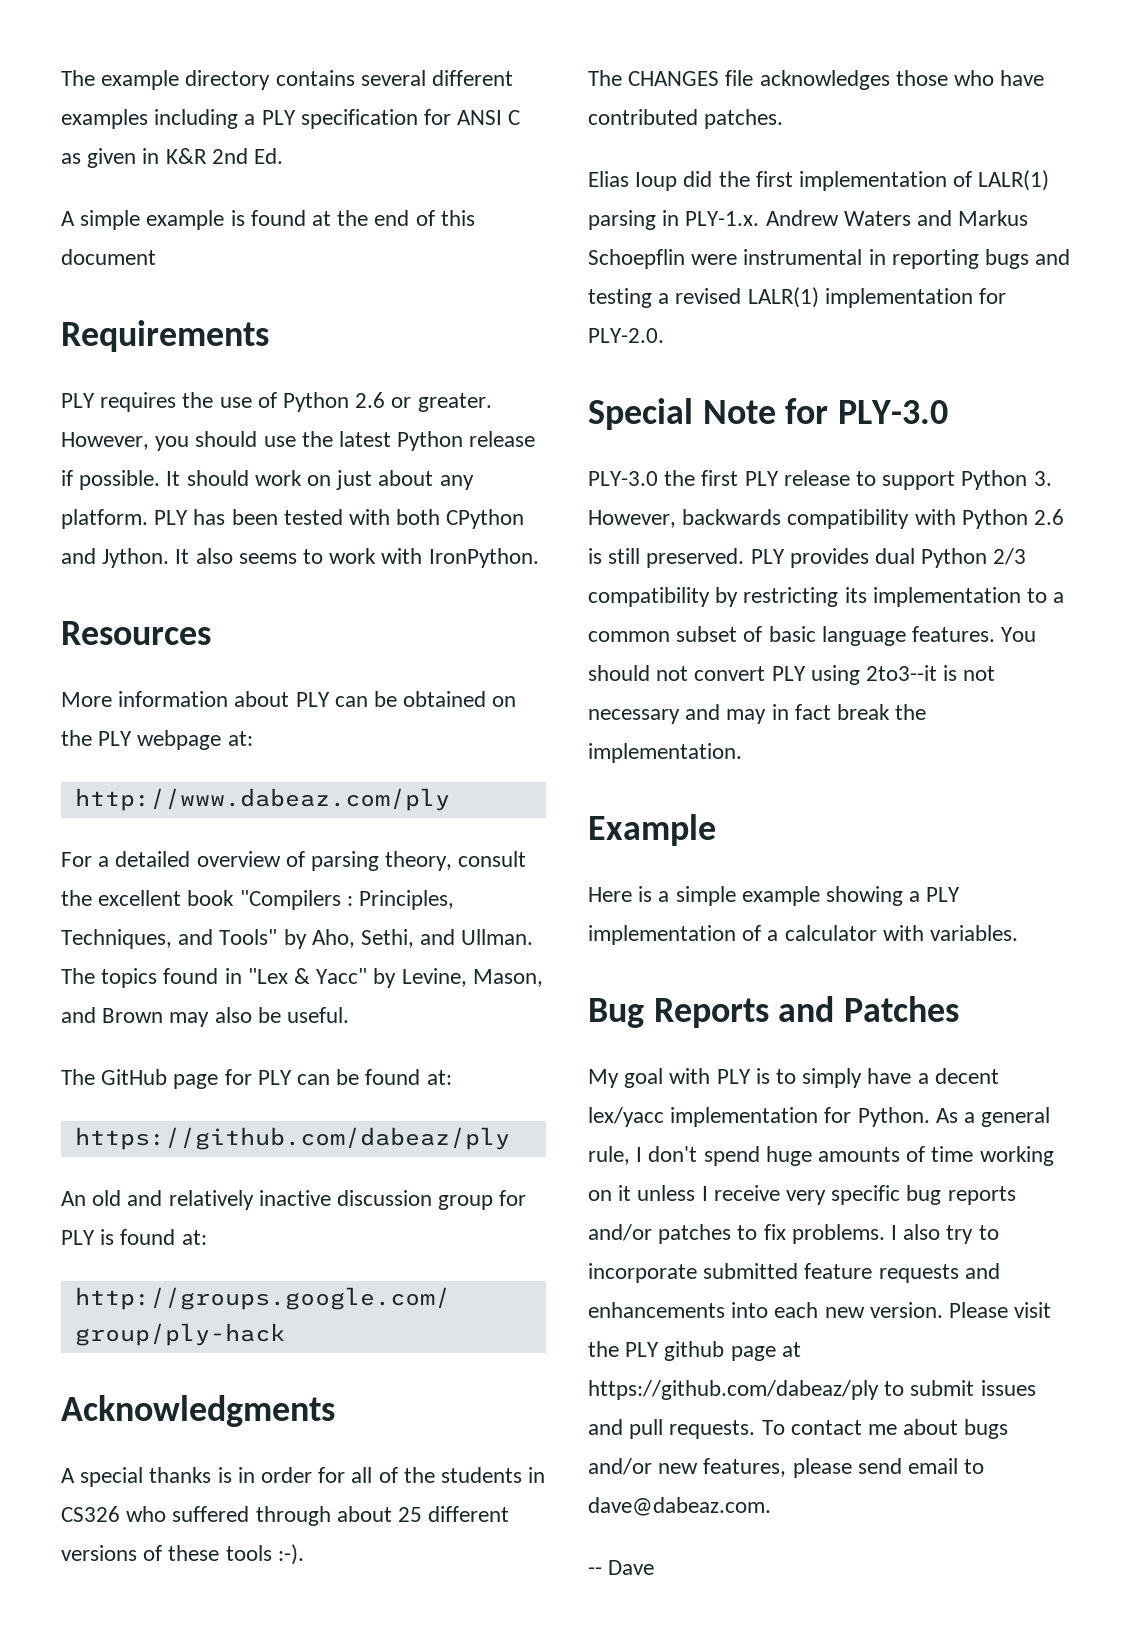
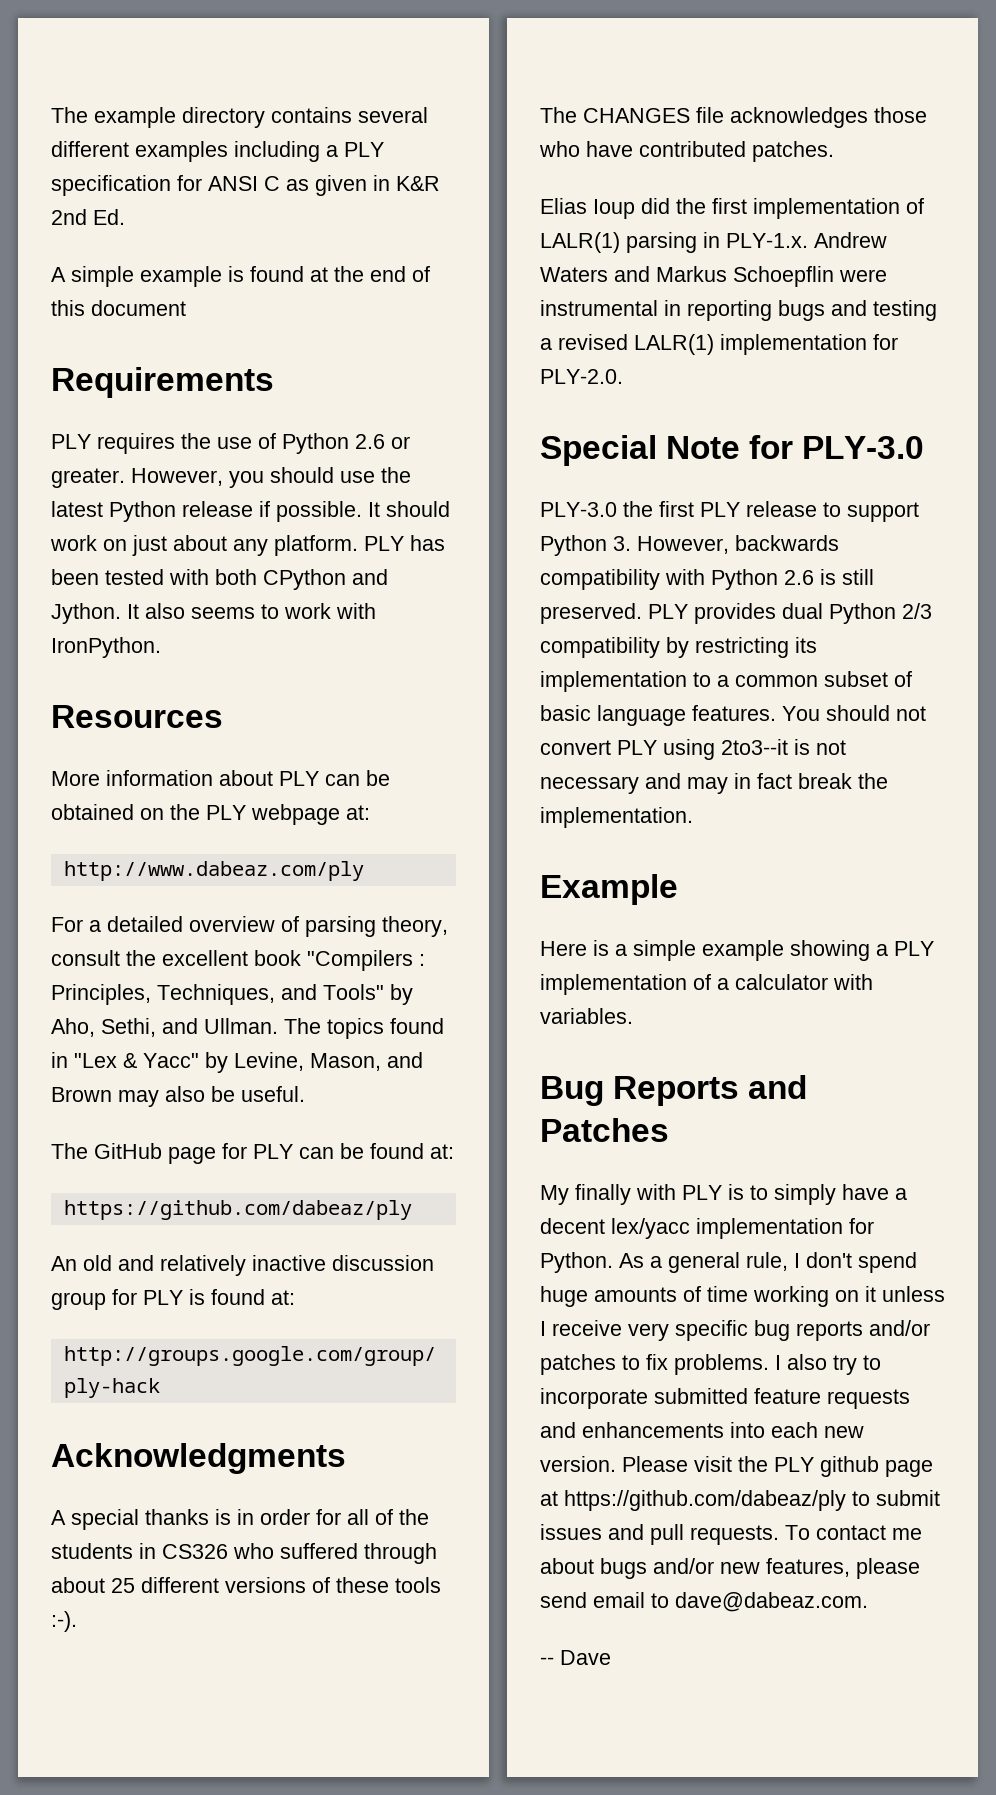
- My goal with PLY is to simply have a decent lex/yacc implementation for Python.
+ My finally with PLY is to simply have a decent lex/yacc implementation for Python.

